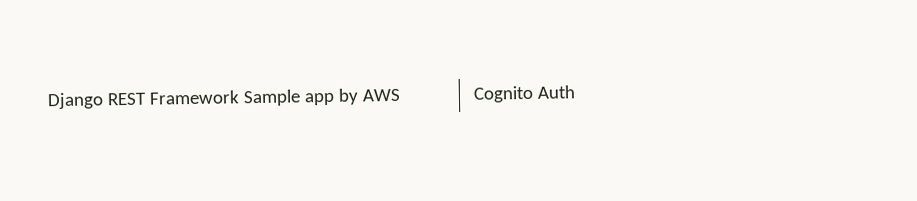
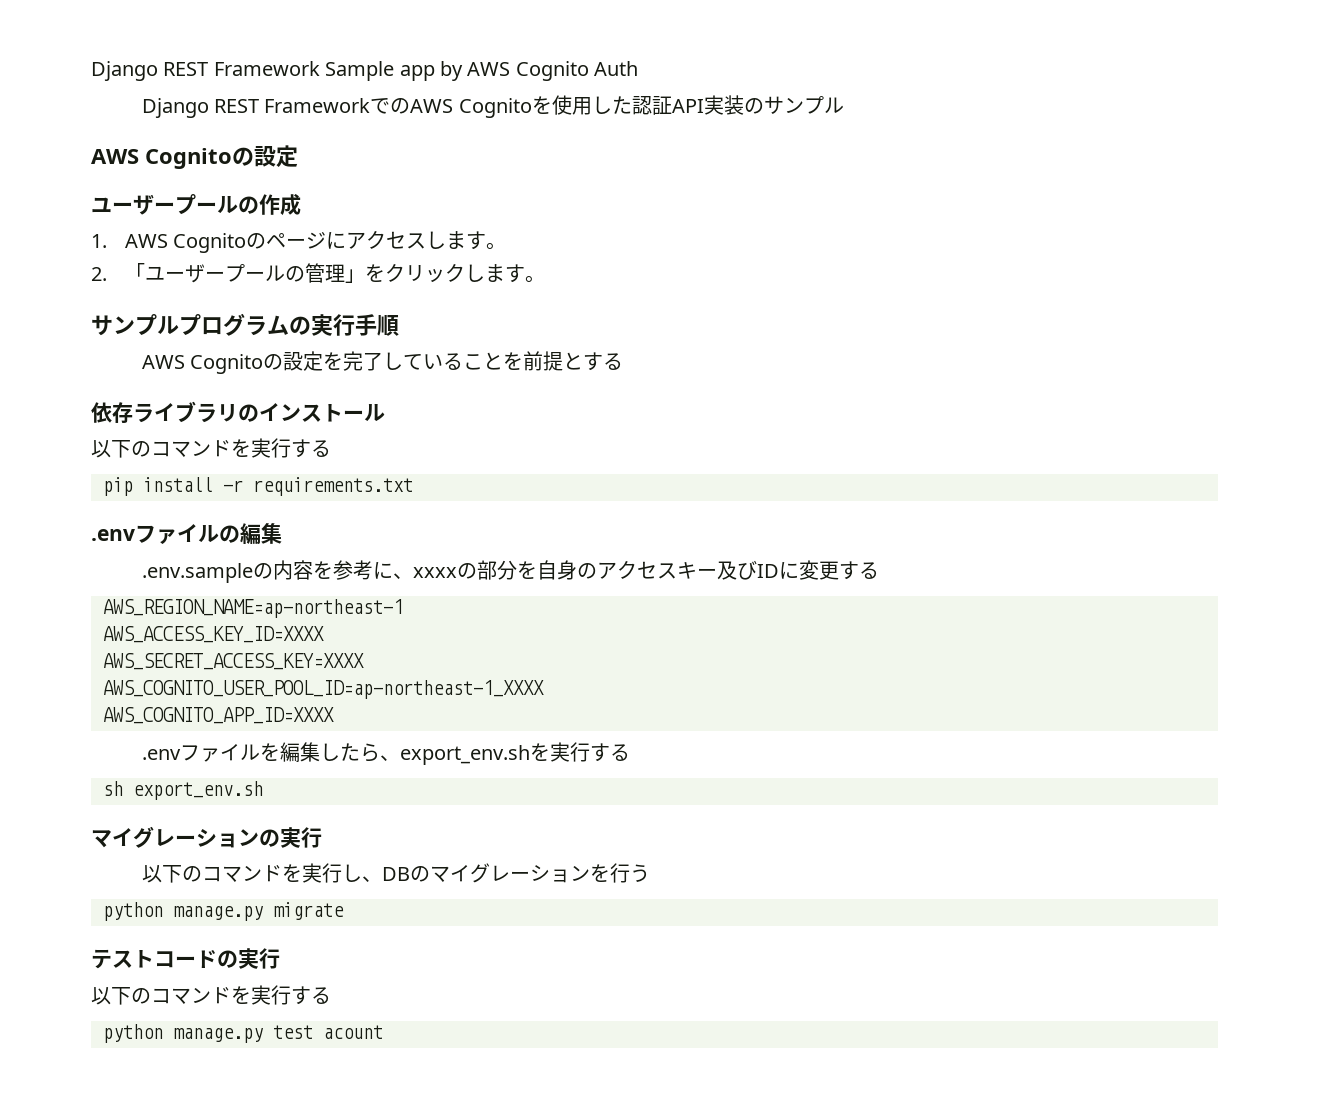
+ Django REST FrameworkでのAWS Cognitoを使用した認証API実装のサンプル
+ AWS Cognitoの設定
+ ユーザープールの作成
+ 1. AWS Cognitoのページにアクセスします。
+ 2.「ユーザープールの管理」をクリックします。
+ サンプルプログラムの実行手順
+ AWS Cognitoの設定を完了していることを前提とする
+ 依存ライブラリのインストール
+ 以下のコマンドを実行する
+ pip install -r requirements.txt
+ .envファイルの編集
+ .env.sampleの内容を参考に、xxxxの部分を自身のアクセスキー及びIDに変更する
+ AWS_REGION_NAME=ap-northeast-1
+ AWS_ACCESS_KEY_ID=XXXX
+ AWS_SECRET_ACCESS_KEY=XXXX
+ AWS_COGNITO_USER_POOL_ID=ap-northeast-1_XXXX
+ AWS_COGNITO_APP_ID=XXXX
+ .envファイルを編集したら、export_env.shを実行する
+ sh export_env.sh
+ マイグレーションの実行
+ 以下のコマンドを実行し、DBのマイグレーションを行う
+ python manage.py migrate
+ テストコードの実行
+ 以下のコマンドを実行する
+ python manage.py test acount

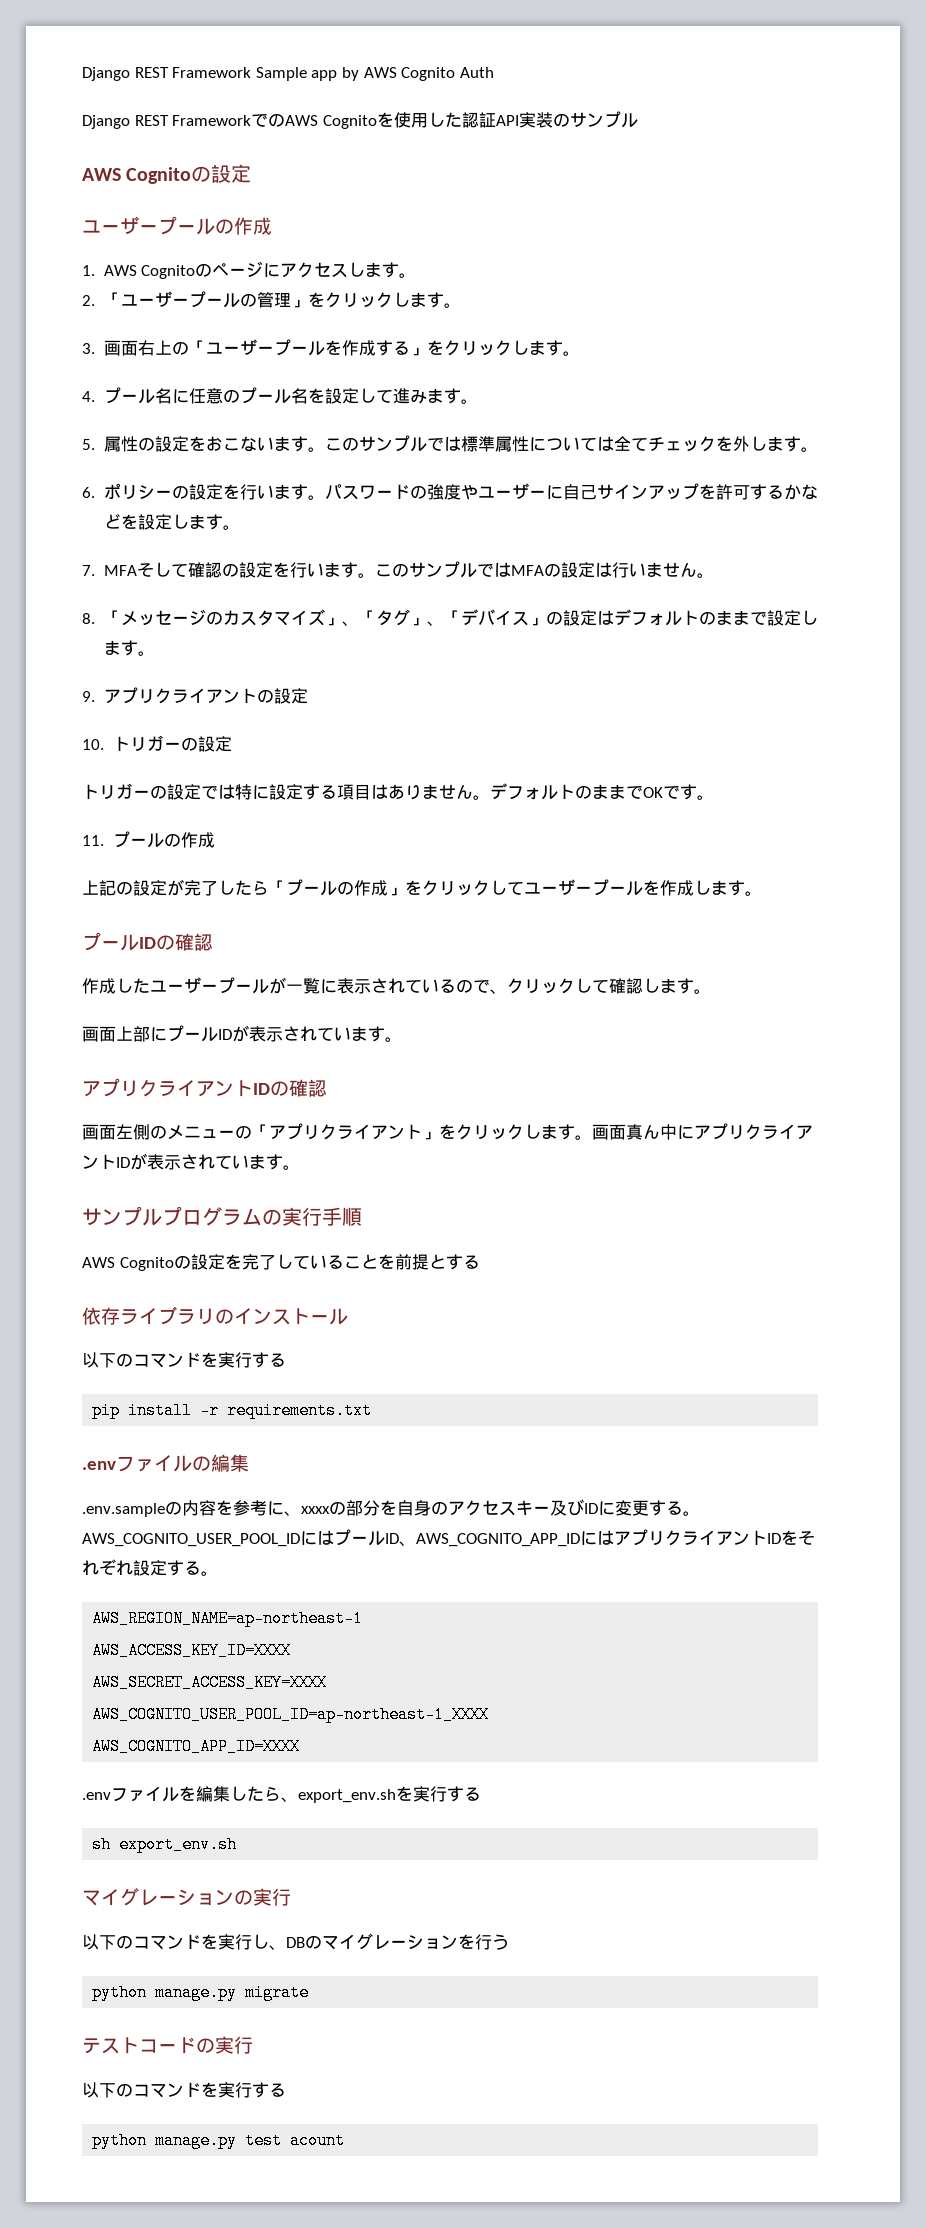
+ 3.画面右上の「ユーザープールを作成する」をクリックします。
+ 4.プール名に任意のプール名を設定して進みます。
+ 5.属性の設定をおこないます。このサンプルでは標準属性については全てチェックを外します。
+ 6.ポリシーの設定を行います。パスワードの強度やユーザーに自己サインアップを許可するかなどを設定します。
+ 7. MFAそして確認の設定を行います。このサンプルではMFAの設定は行いません。
+ 8.「メッセージのカスタマイズ」、「タグ」、「デバイス」の設定はデフォルトのままで設定します。
+ 9.アプリクライアントの設定
+ 10.トリガーの設定
+ トリガーの設定では特に設定する項目はありません。デフォルトのままでOKです。
+ 11.プールの作成
+ 上記の設定が完了したら「プールの作成」をクリックしてユーザープールを作成します。
+ プールIDの確認
+ 作成したユーザープールが一覧に表示されているので、クリックして確認します。
+ 画面上部にプールIDが表示されています。
+ アプリクライアントIDの確認
+ 画面左側のメニューの「アプリクライアント」をクリックします。画面真ん中にアプリクライアントIDが表示されています。
- .env.sampleの内容を参考に、xxxxの部分を自身のアクセスキー及びIDに変更する
+ .env.sampleの内容を参考に、xxxxの部分を自身のアクセスキー及びIDに変更する。AWS_COGNITO_USER_POOL_IDにはプールID、AWS_COGNITO_APP_IDにはアプリクライアントIDをそれぞれ設定する。

